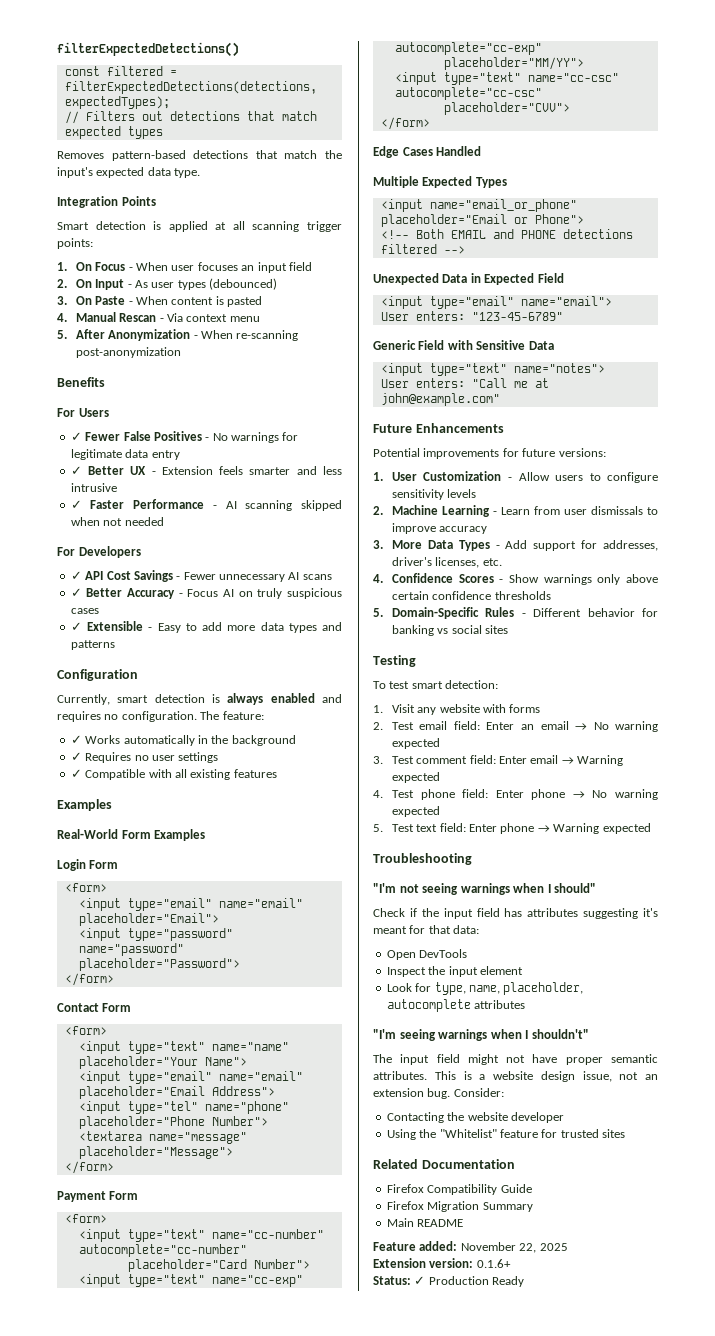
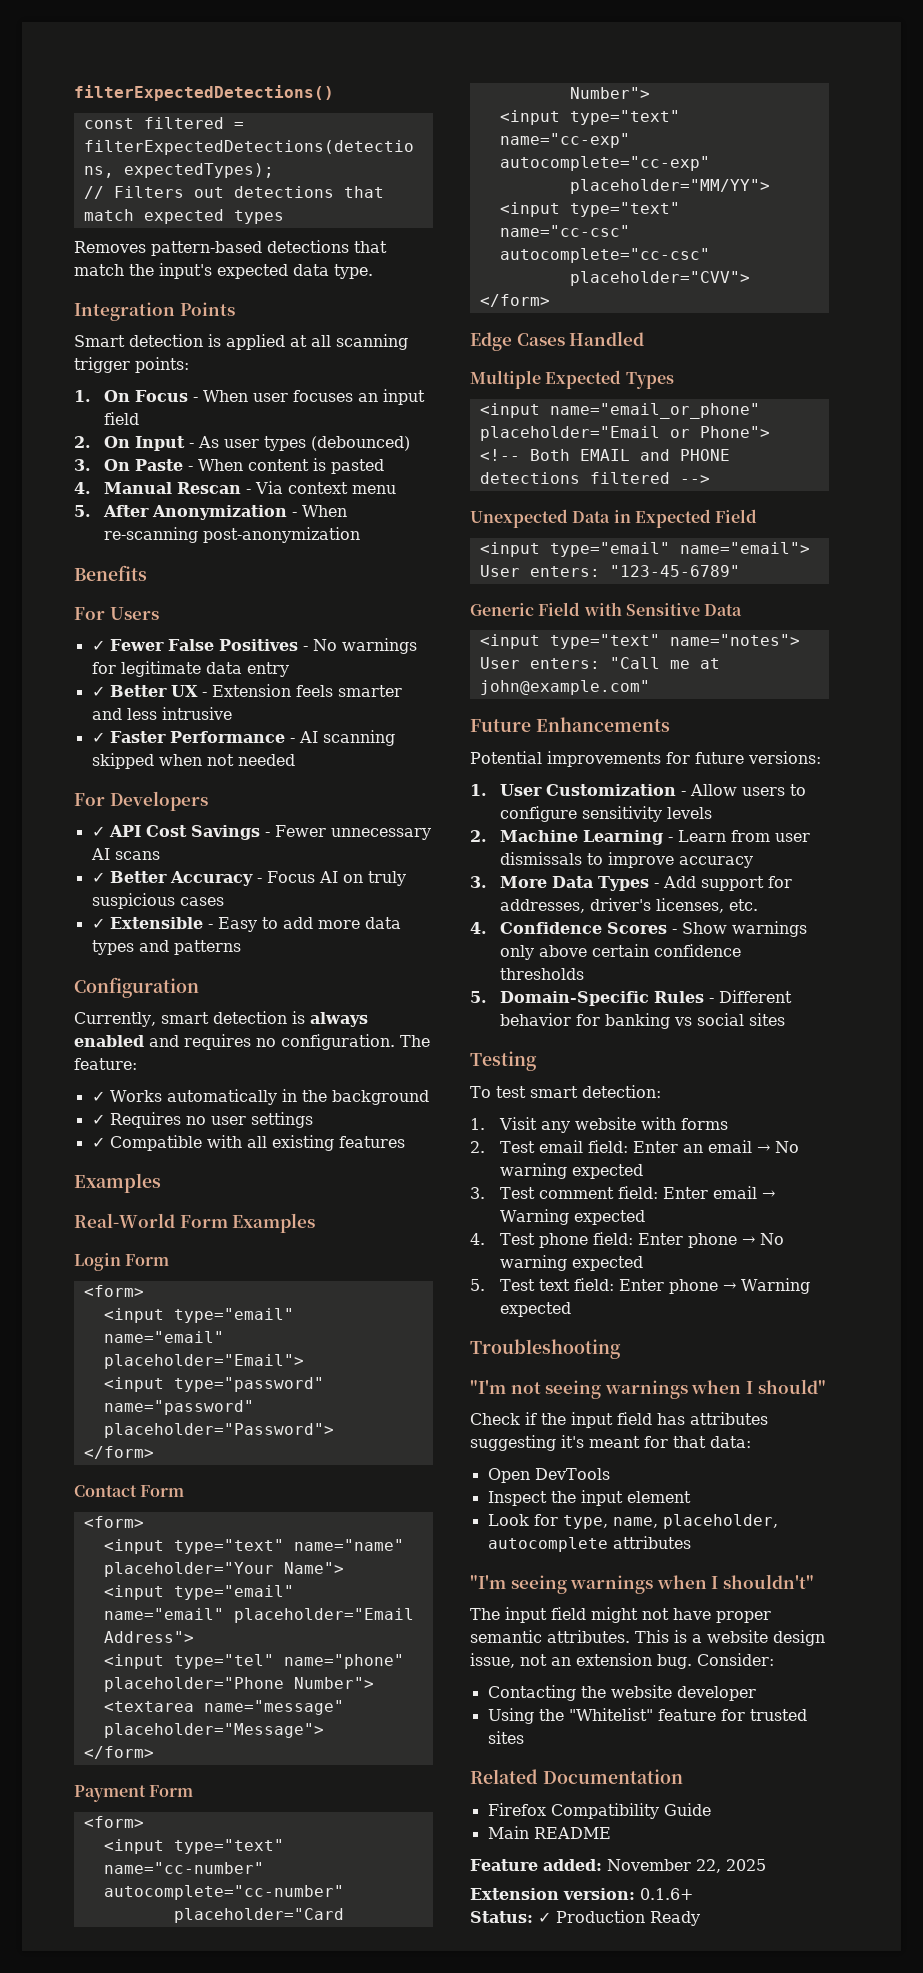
- Firefox Migration Summary

